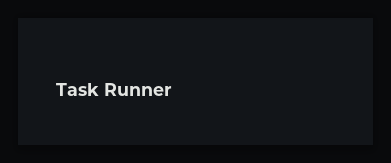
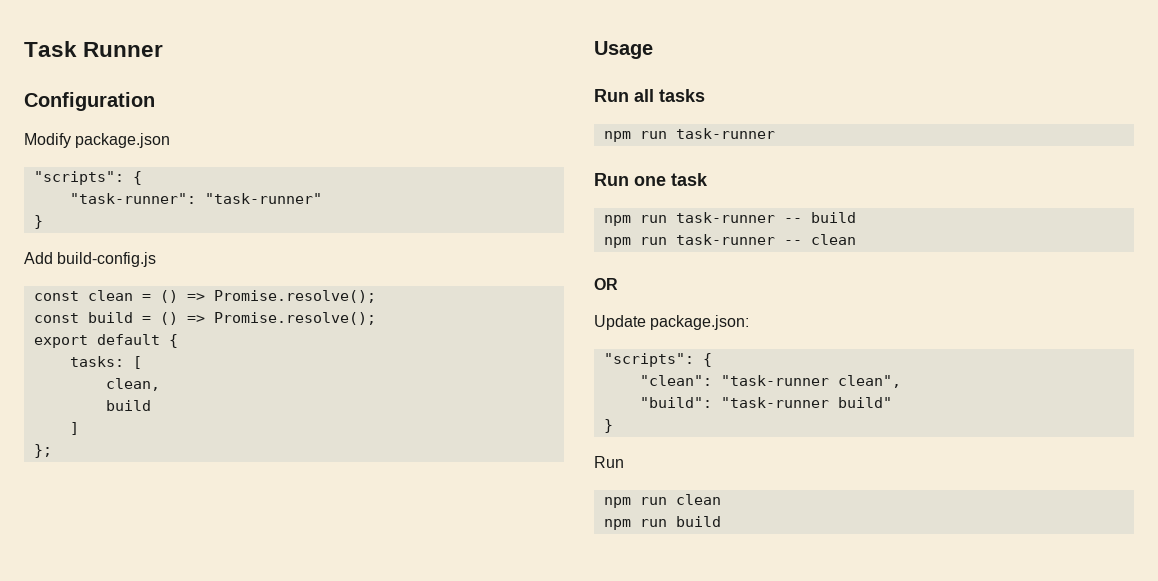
+ Configuration
+ Modify package.json
+ "scripts": {
+ "task-runner": "task-runner"
+ }
+ Add build-config.js
+ const clean = () => Promise.resolve();
+ const build = () => Promise.resolve();
+ export default {
+ tasks: [
+ clean,
+ build
+ ]
+ };
+ Usage
+ Run all tasks
+ npm run task-runner
+ Run one task
+ npm run task-runner -- build
+ npm run task-runner -- clean
+ OR
+ Update package.json:
+ "scripts": {
+ "clean": "task-runner clean",
+ "build": "task-runner build"
+ }
+ Run
+ npm run clean
+ npm run build

